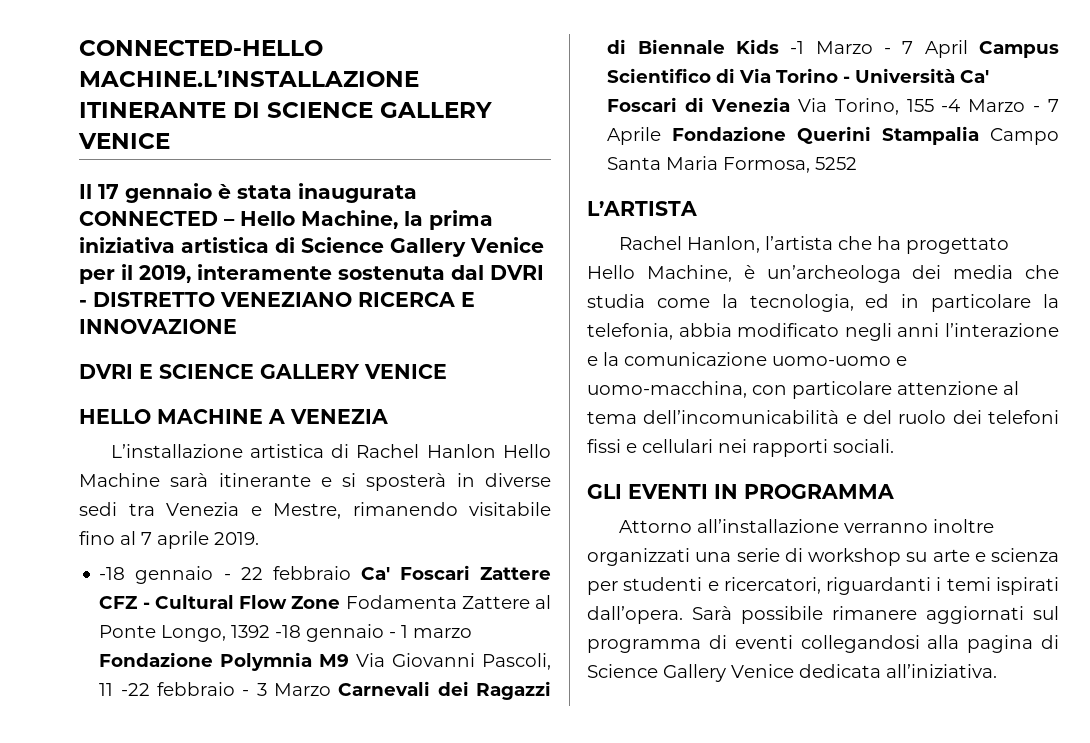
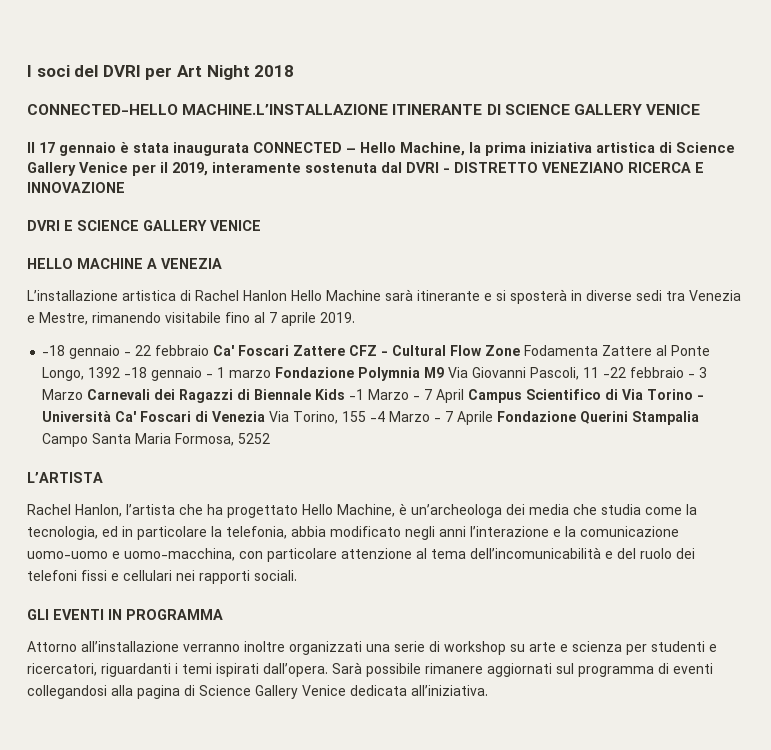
+ I soci del DVRI per Art Night 2018

